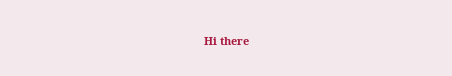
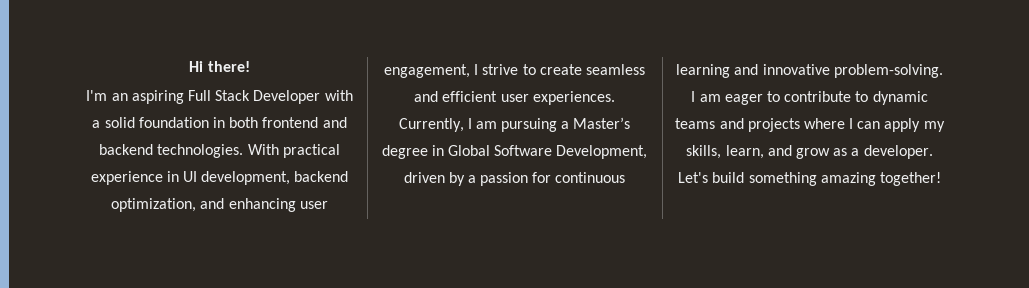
- Hi there
+ Hi there!
+ I'm an aspiring Full Stack Developer with a solid foundation in both frontend and backend technologies. With practical experience in UI development, backend optimization, and enhancing user engagement, I strive to create seamless and efficient user experiences. Currently, I am pursuing a Master’s degree in Global Software Development, driven by a passion for continuous learning and innovative problem-solving. I am eager to contribute to dynamic teams and projects where I can apply my skills, learn, and grow as a developer. Let's build something amazing together!

